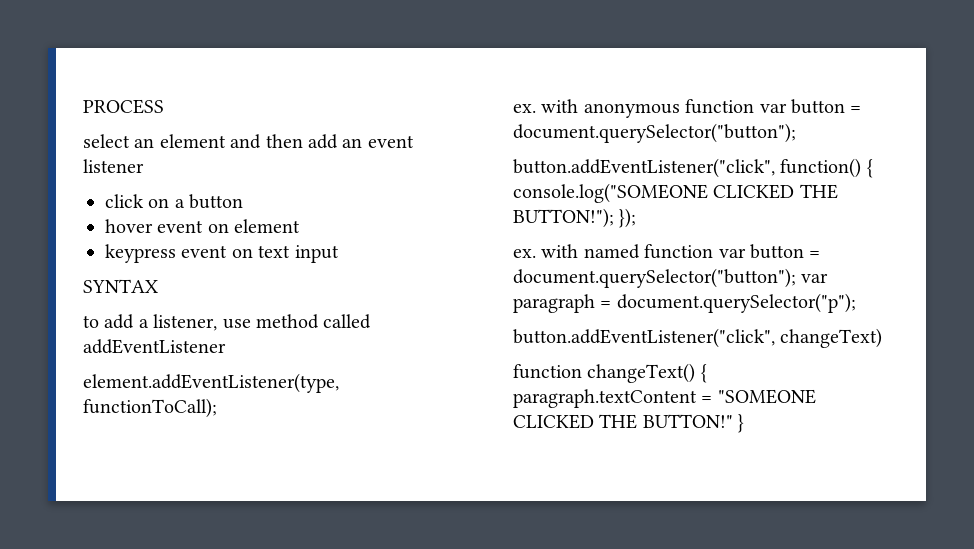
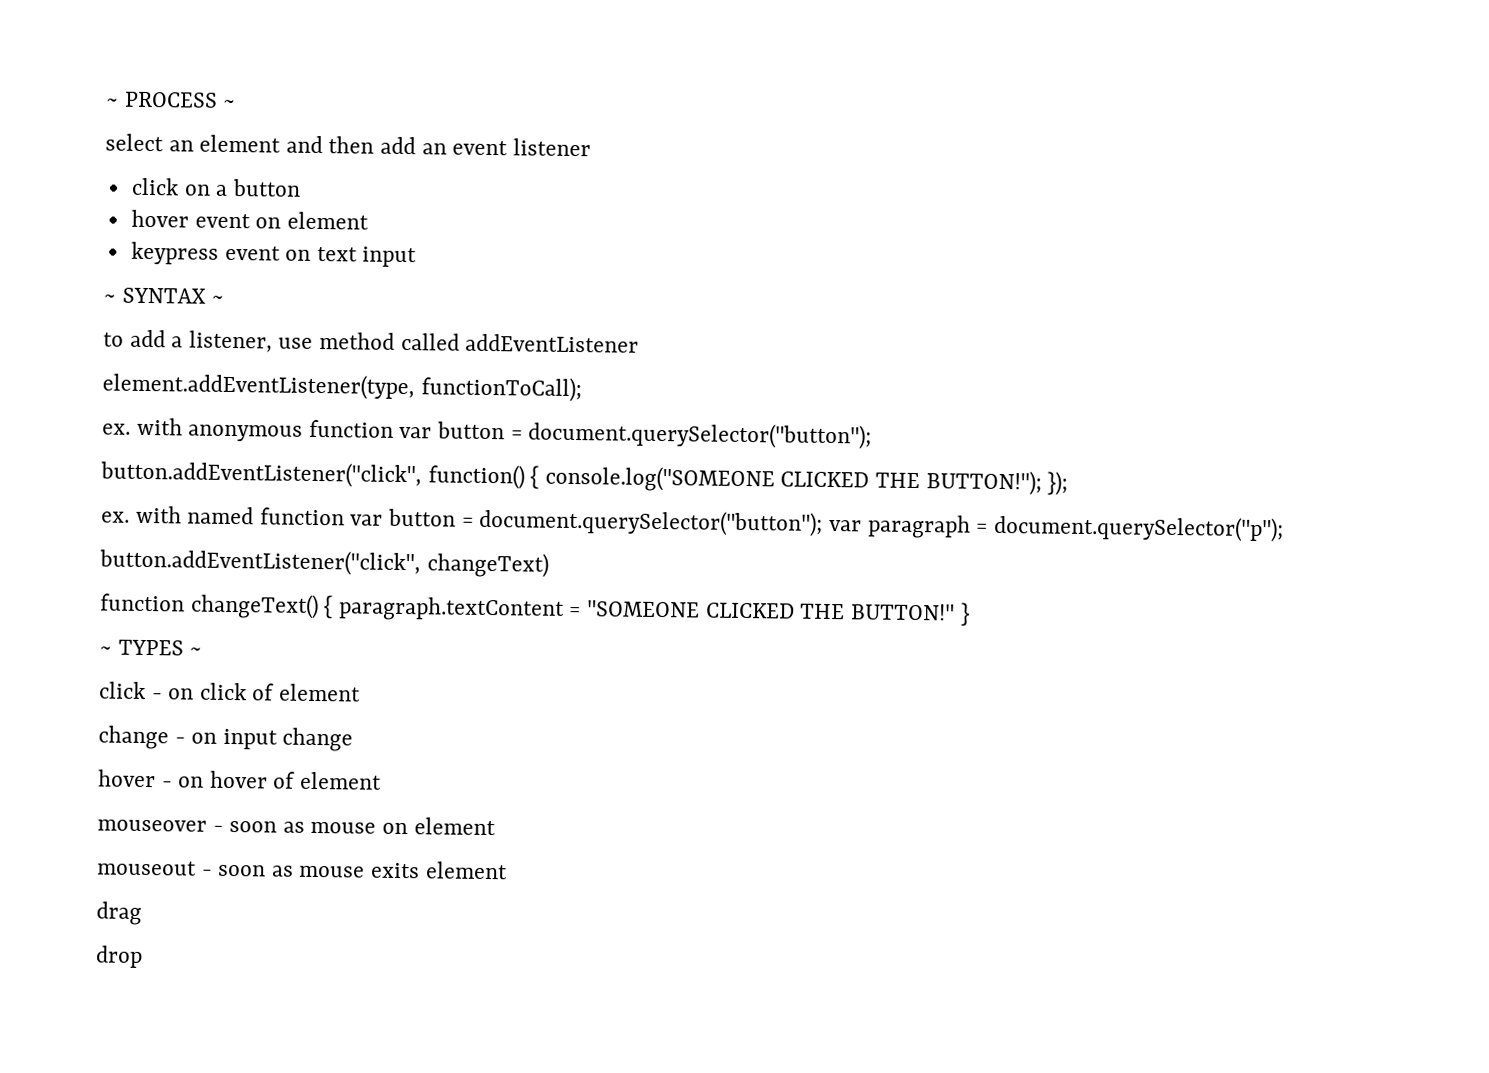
- PROCESS
+ ~ PROCESS ~
- SYNTAX
+ ~ SYNTAX ~
+ ~ TYPES ~
+ click - on click of element
+ change - on input change
+ hover - on hover of element
+ mouseover - soon as mouse on element
+ mouseout - soon as mouse exits element
+ drag
+ drop

